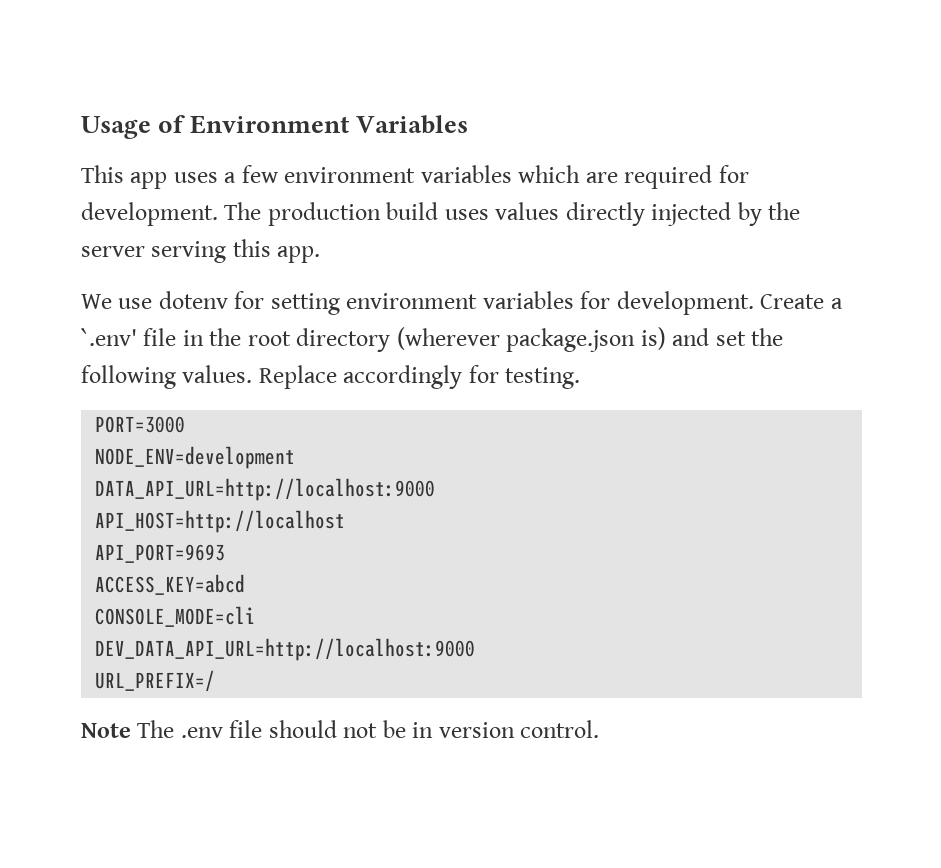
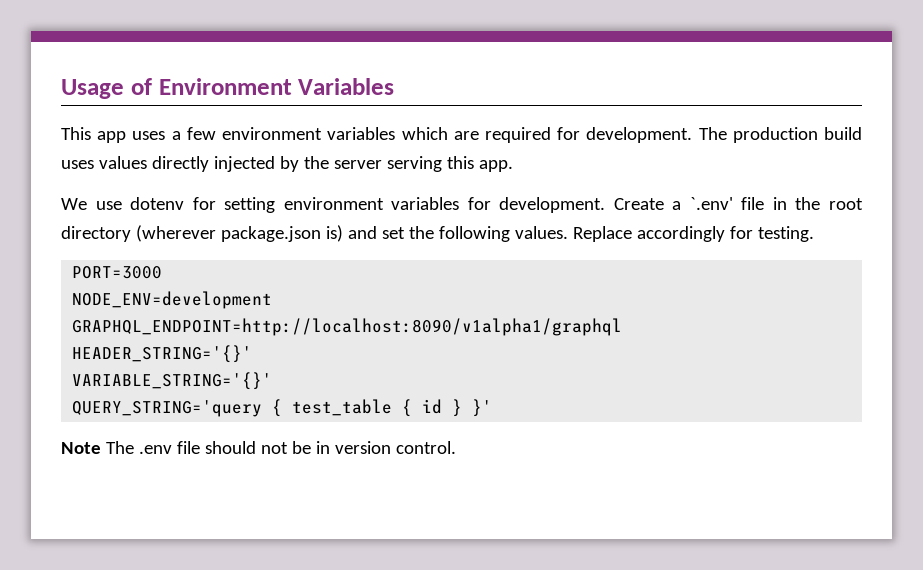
- DATA_API_URL=http://localhost:9000
- API_HOST=http://localhost
- API_PORT=9693
- ACCESS_KEY=abcd
- CONSOLE_MODE=cli
- DEV_DATA_API_URL=http://localhost:9000
- URL_PREFIX=/
+ GRAPHQL_ENDPOINT=http://localhost:8090/v1alpha1/graphql
+ HEADER_STRING='{}'
+ VARIABLE_STRING='{}'
+ QUERY_STRING='query { test_table { id } }'

